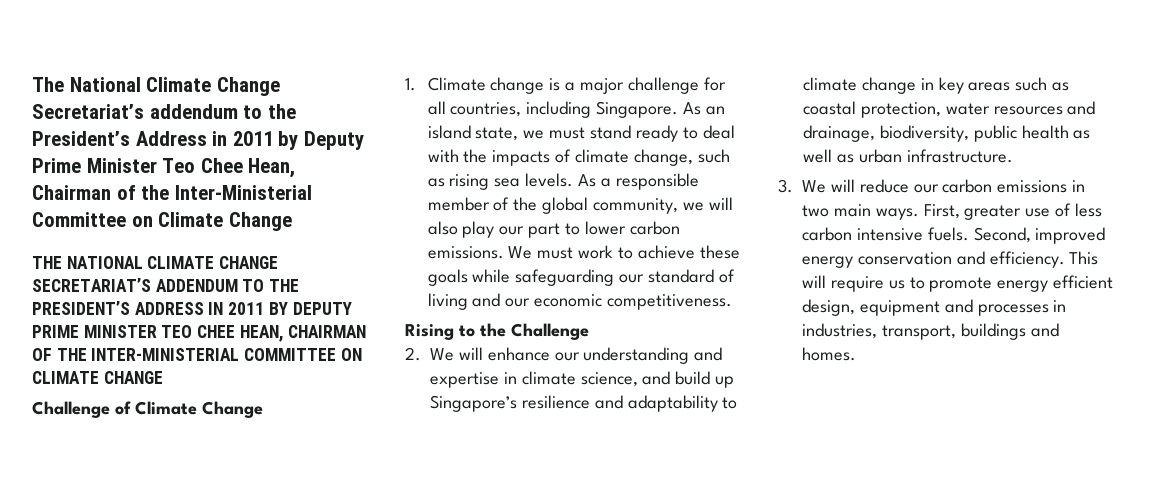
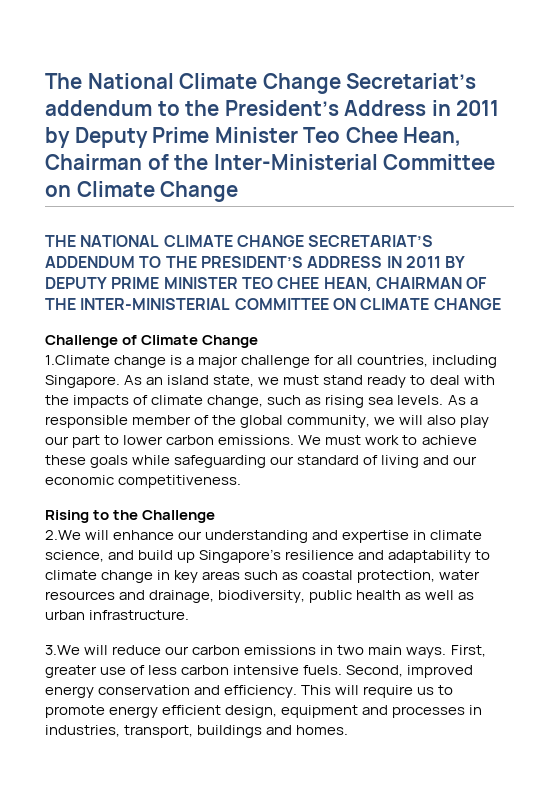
- 1. Climate change is a major challenge for all countries, including Singapore.
+ 1.Climate change is a major challenge for all countries, including Singapore.
- 2. We will enhance our understanding and expertise in climate science, and build up Singapore’s resilience and adaptability to climate change in key areas such as coastal protection, water resources and drainage, biodiversity, public health as well as urban infrastructure.
+ 2.We will enhance our understanding and expertise in climate science, and build up Singapore’s resilience and adaptability to climate change in key areas such as coastal protection, water resources and drainage, biodiversity, public health as well as urban infrastructure.
- 3. We will reduce our carbon emissions in two main ways.
+ 3.We will reduce our carbon emissions in two main ways.

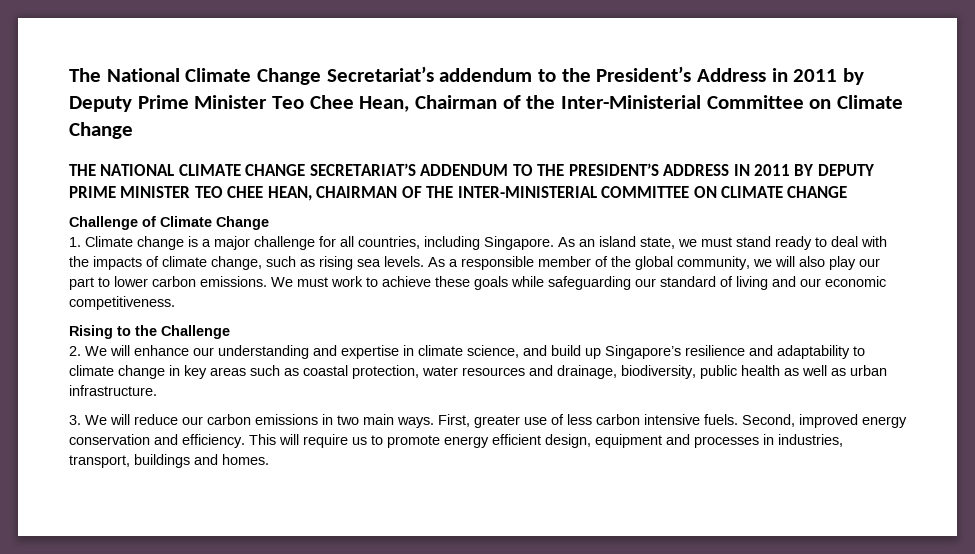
- 1.Climate change is a major challenge for all countries, including Singapore.
+ 1. Climate change is a major challenge for all countries, including Singapore.
- 2.We will enhance our understanding and expertise in climate science, and build up Singapore’s resilience and adaptability to climate change in key areas such as coastal protection, water resources and drainage, biodiversity, public health as well as urban infrastructure.
+ 2. We will enhance our understanding and expertise in climate science, and build up Singapore’s resilience and adaptability to climate change in key areas such as coastal protection, water resources and drainage, biodiversity, public health as well as urban infrastructure.
- 3.We will reduce our carbon emissions in two main ways.
+ 3. We will reduce our carbon emissions in two main ways.

